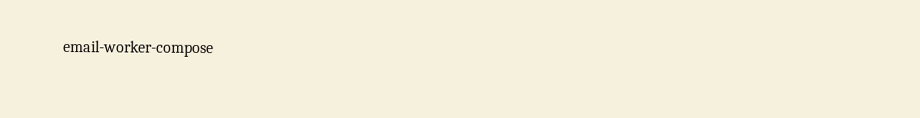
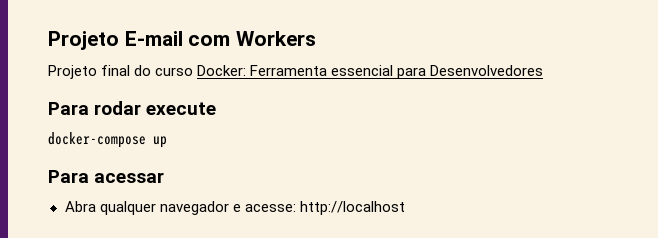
- email-worker-compose
+ Projeto E-mail com Workers
+ Projeto final do curso Docker: Ferramenta essencial para Desenvolvedores
+ Para rodar execute
+ docker-compose up
+ Para acessar
+ Abra qualquer navegador e acesse: http://localhost

